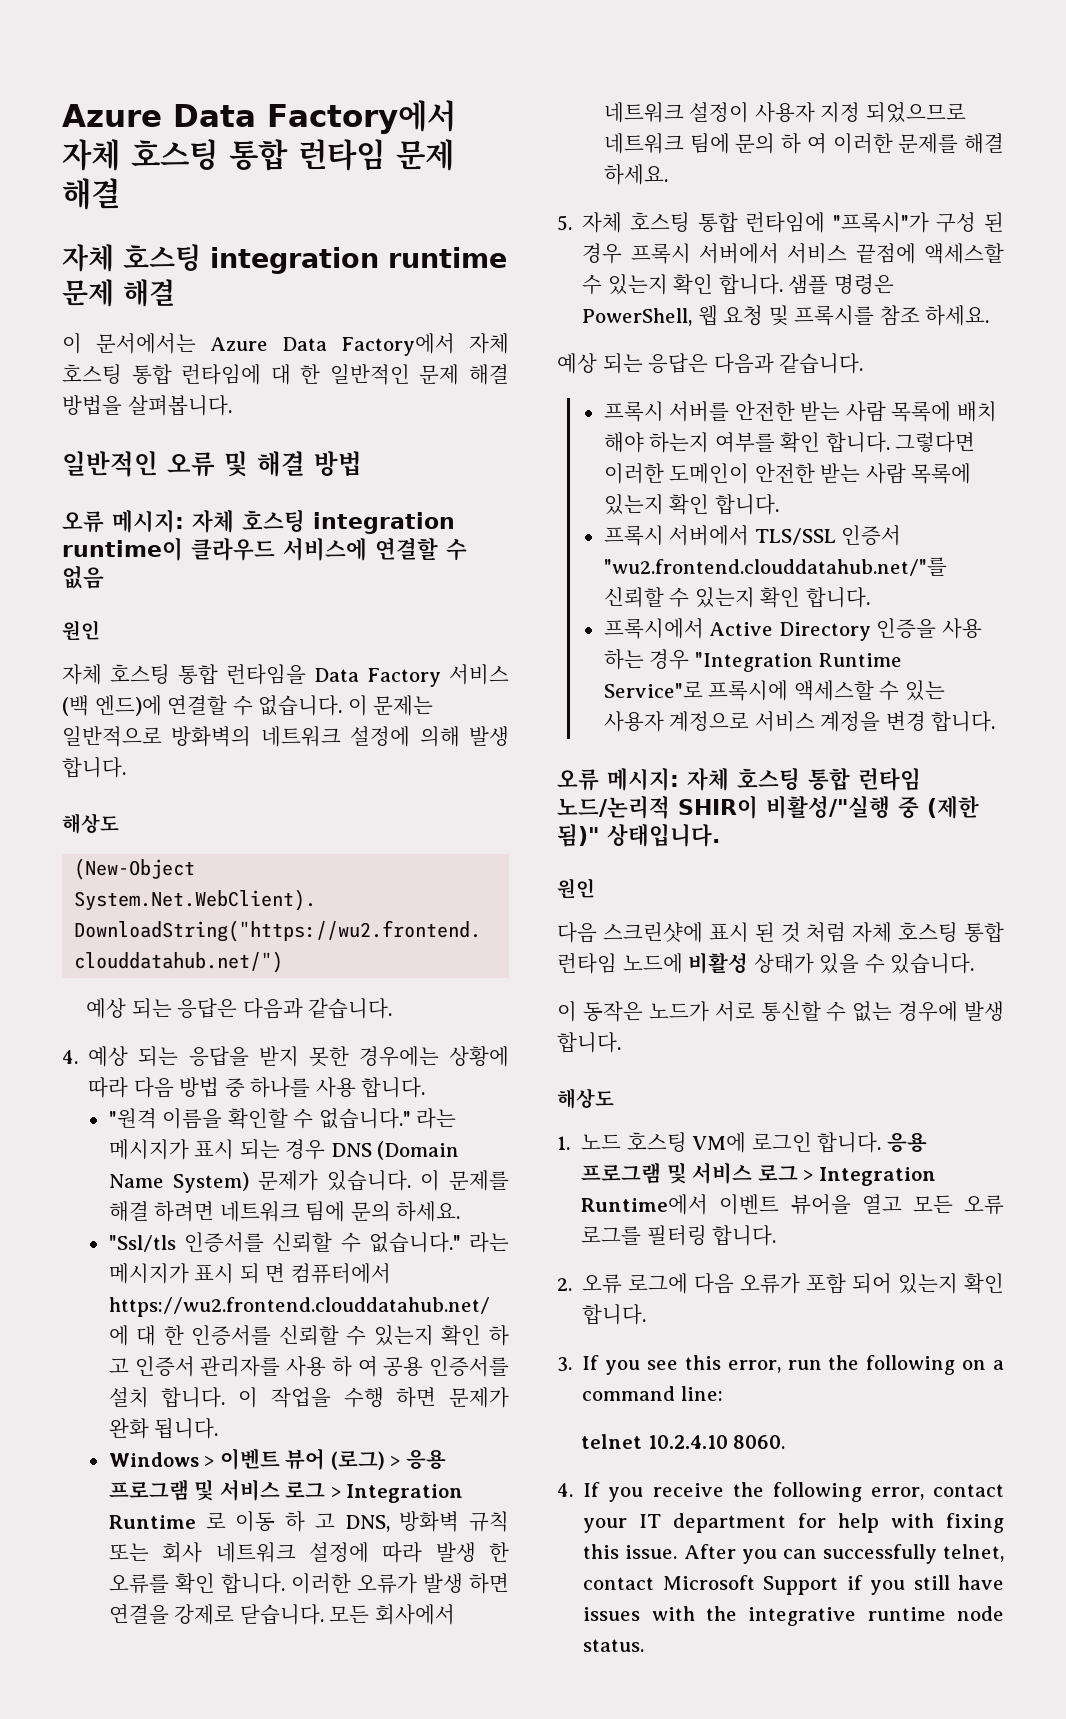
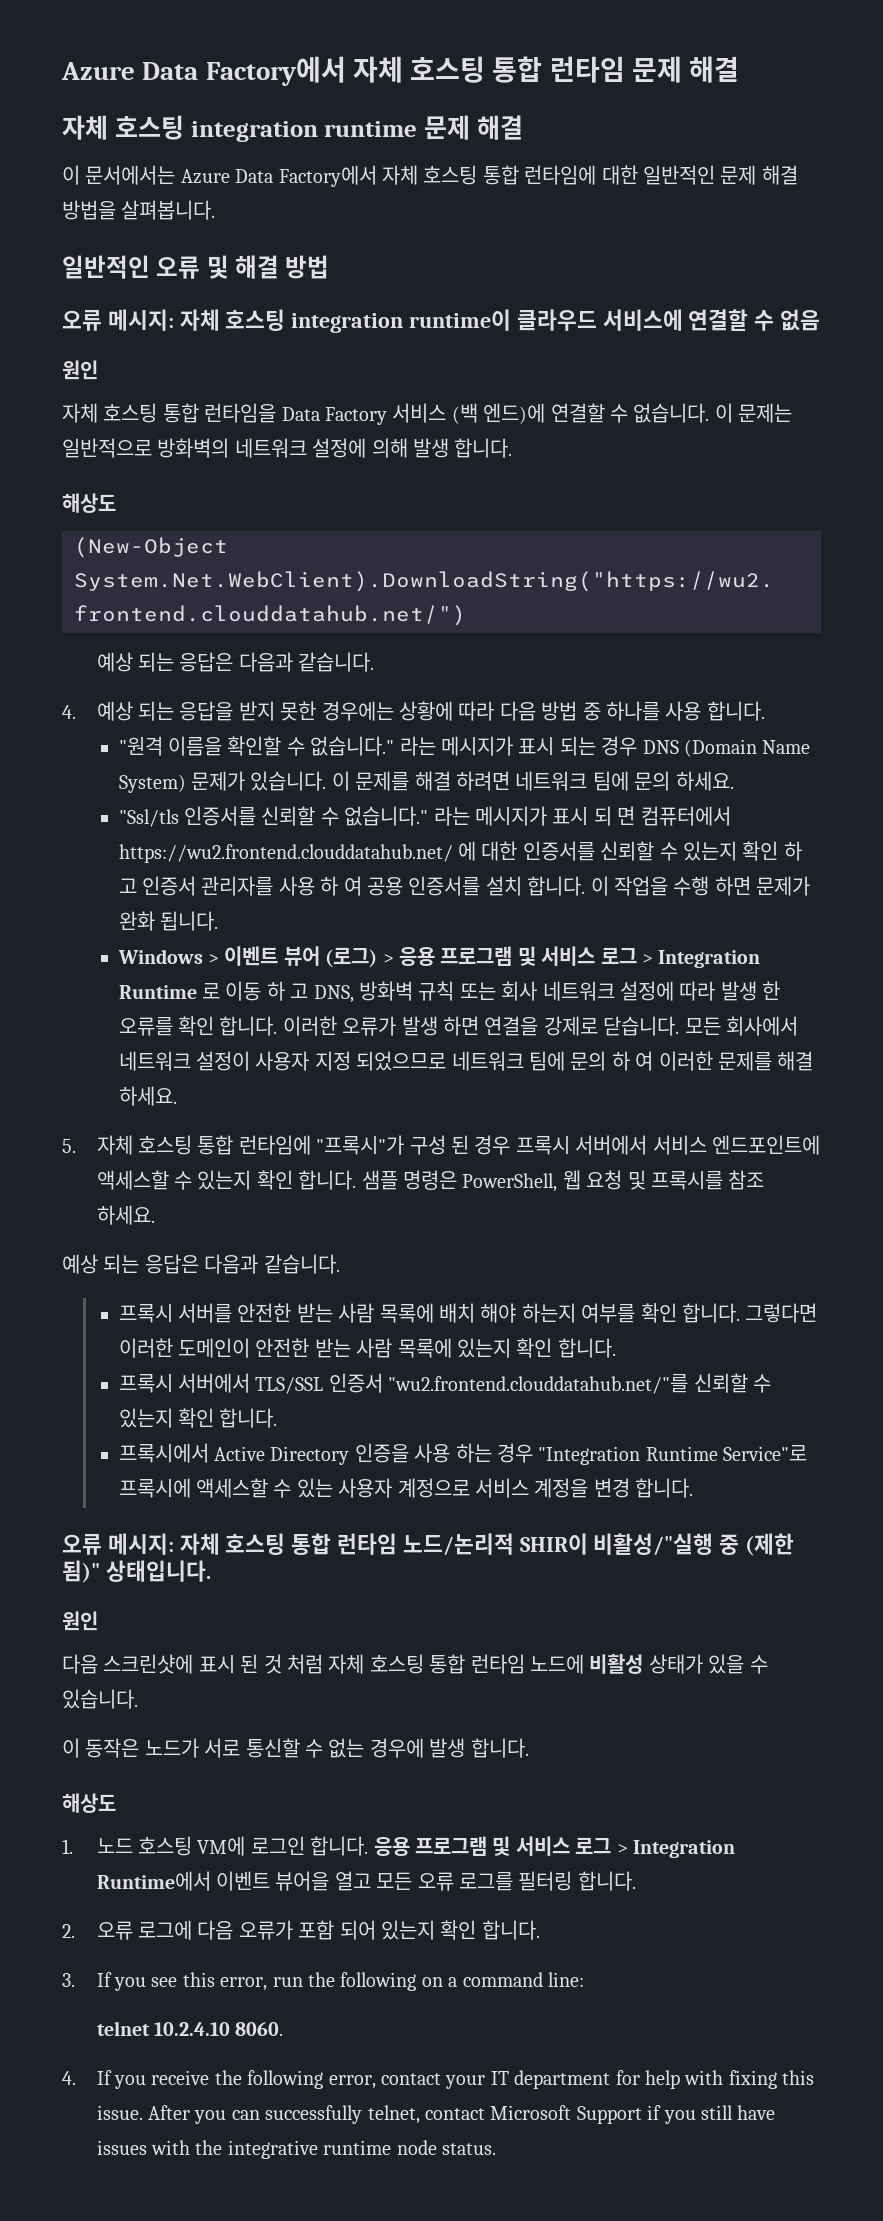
- 이 문서에서는 Azure Data Factory에서 자체 호스팅 통합 런타임에 대 한 일반적인 문제 해결 방법을 살펴봅니다.
+ 이 문서에서는 Azure Data Factory에서 자체 호스팅 통합 런타임에 대한 일반적인 문제 해결 방법을 살펴봅니다.
- 라는 메시지가 표시 되 면 컴퓨터에서 https://wu2.frontend.clouddatahub.net/ 에 대 한 인증서를 신뢰할 수 있는지 확인 하 고 인증서 관리자를 사용 하 여 공용 인증서를 설치 합니다.
+ 라는 메시지가 표시 되 면 컴퓨터에서 https://wu2.frontend.clouddatahub.net/ 에 대한 인증서를 신뢰할 수 있는지 확인 하 고 인증서 관리자를 사용 하 여 공용 인증서를 설치 합니다.
- 5. 자체 호스팅 통합 런타임에 "프록시"가 구성 된 경우 프록시 서버에서 서비스 끝점에 액세스할 수 있는지 확인 합니다.
+ 5. 자체 호스팅 통합 런타임에 "프록시"가 구성 된 경우 프록시 서버에서 서비스 엔드포인트에 액세스할 수 있는지 확인 합니다.

